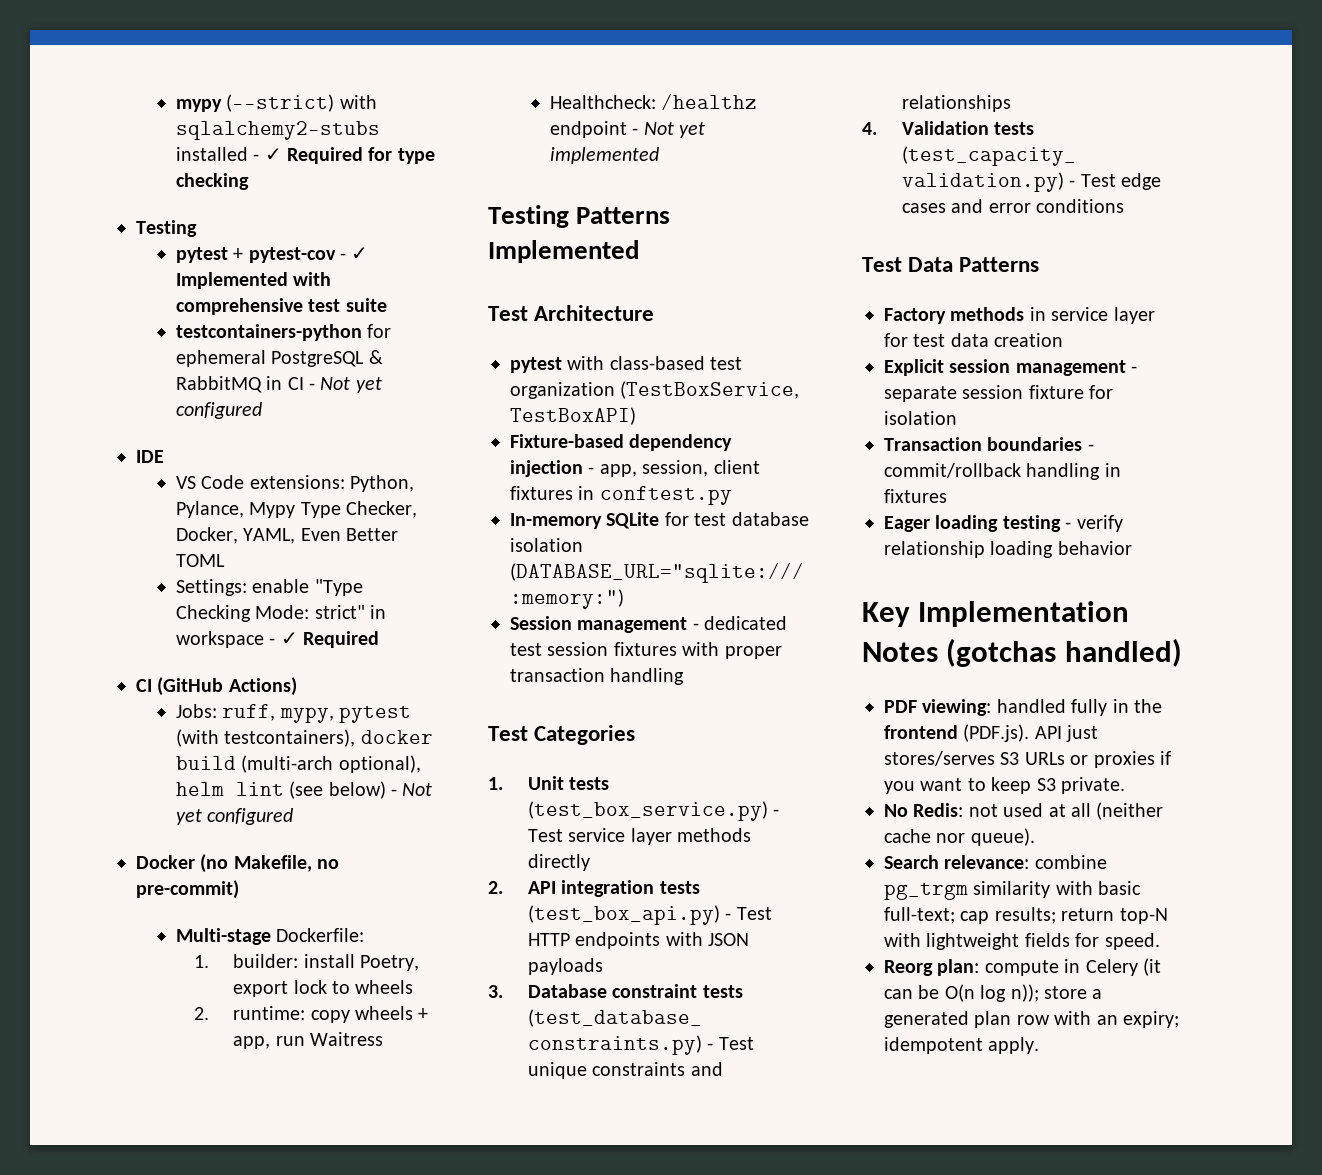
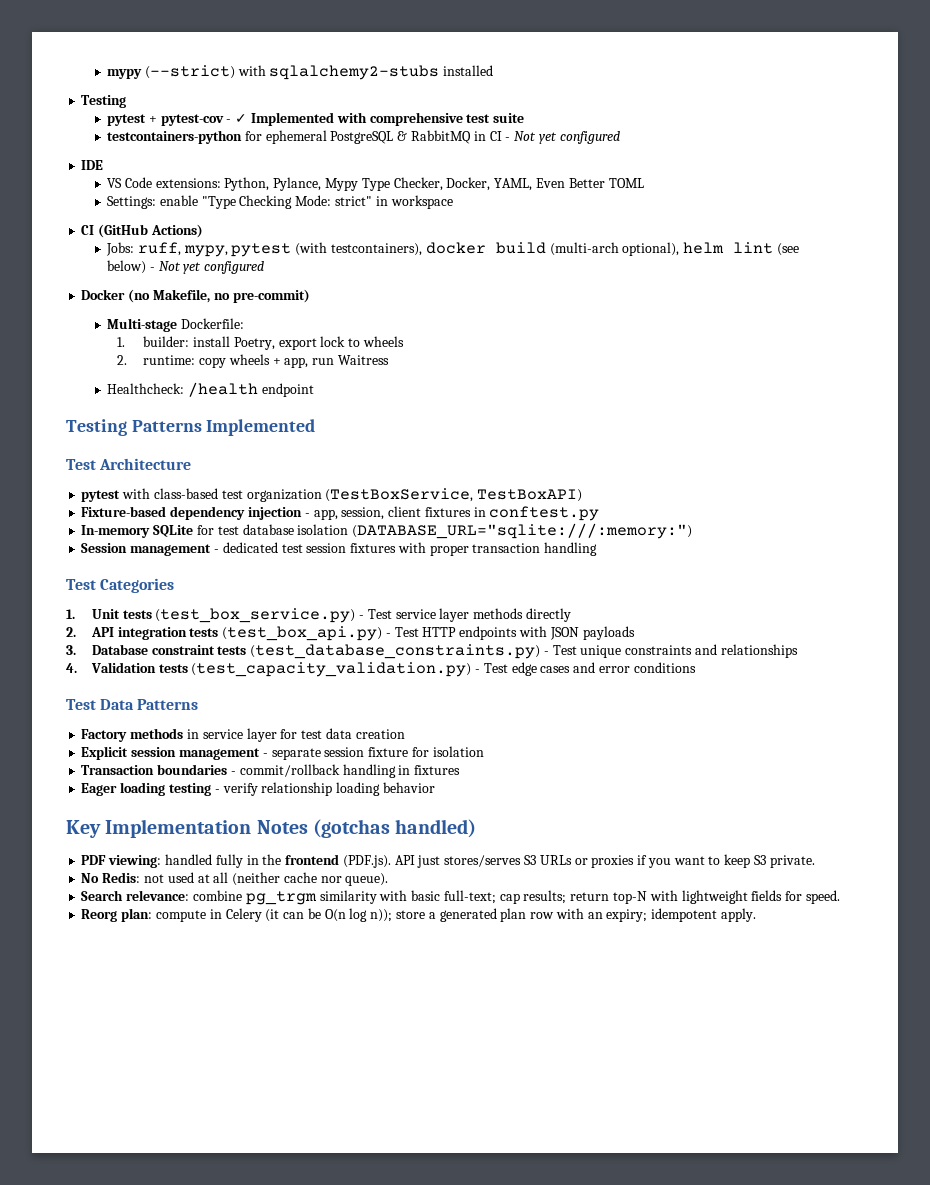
- mypy (--strict) with sqlalchemy2-stubs installed - ✓ Required for type checking
+ mypy (--strict) with sqlalchemy2-stubs installed
- Settings: enable "Type Checking Mode: strict" in workspace - ✓ Required
+ Settings: enable "Type Checking Mode: strict" in workspace
- Healthcheck: /healthz endpoint - Not yet implemented
+ Healthcheck: /health endpoint

